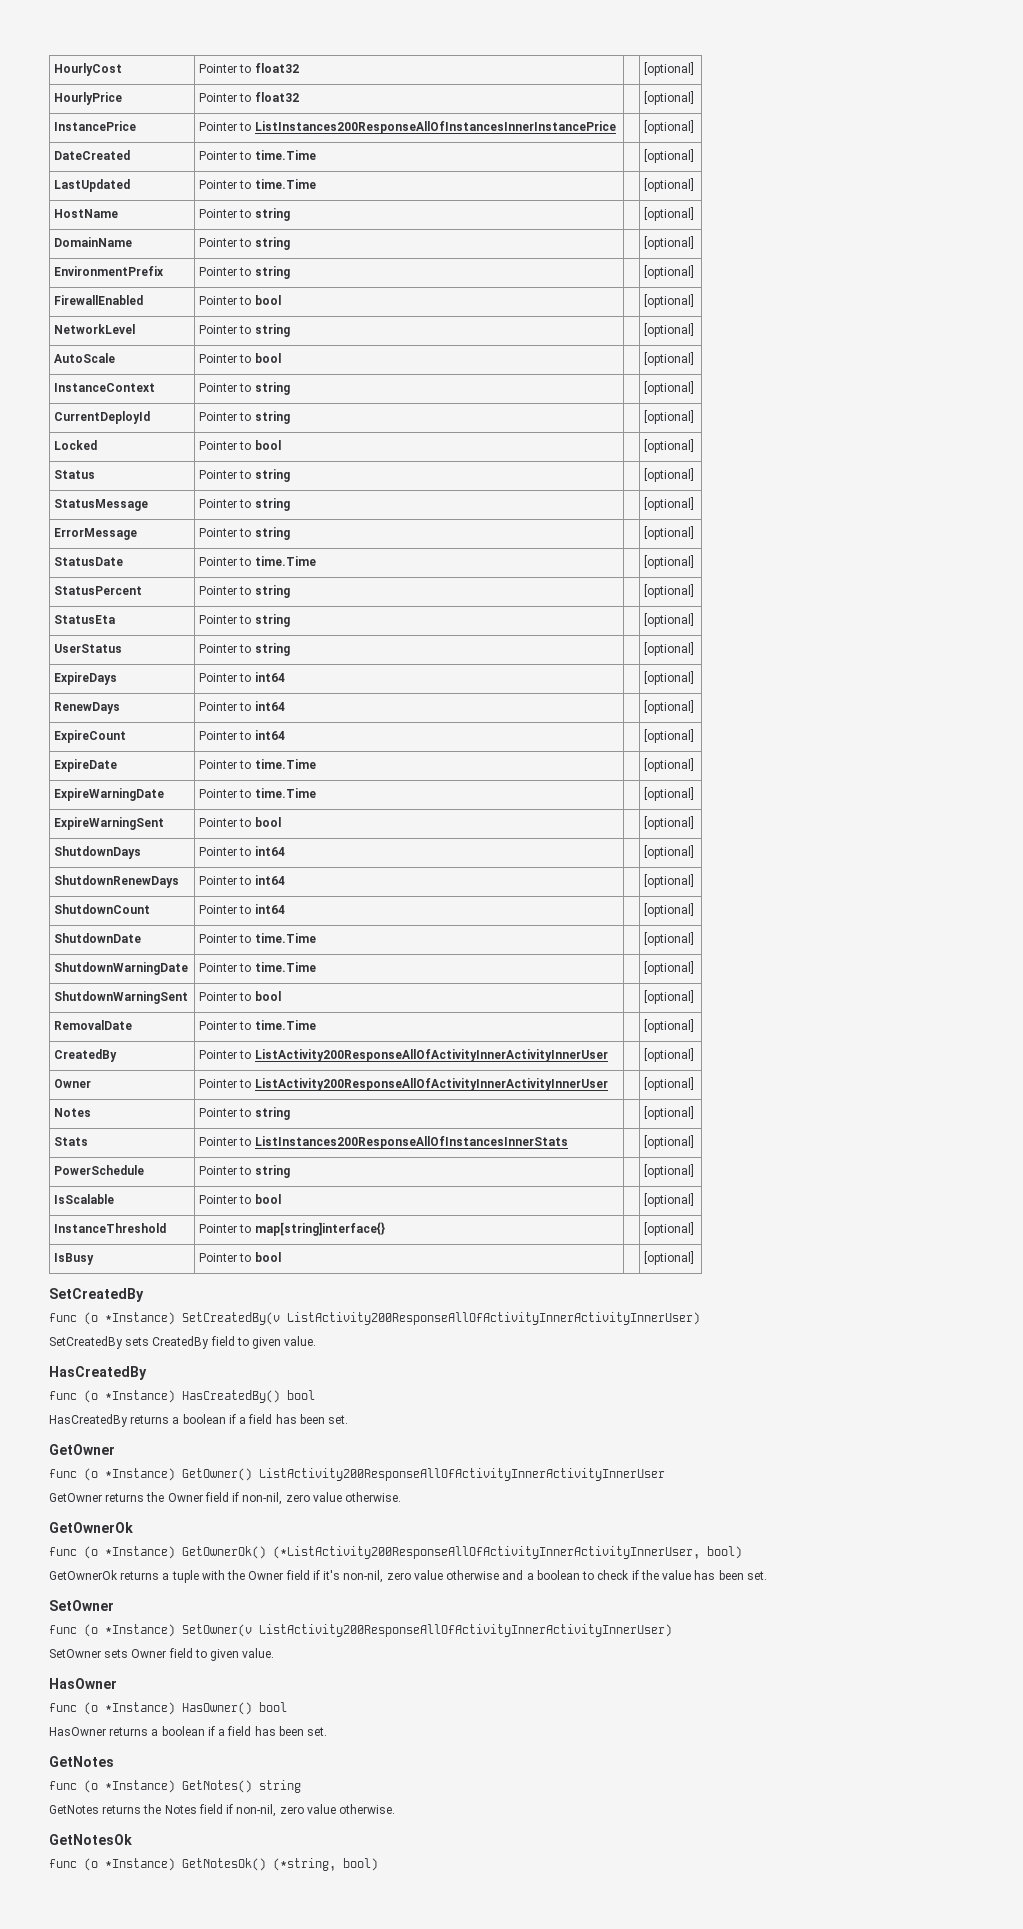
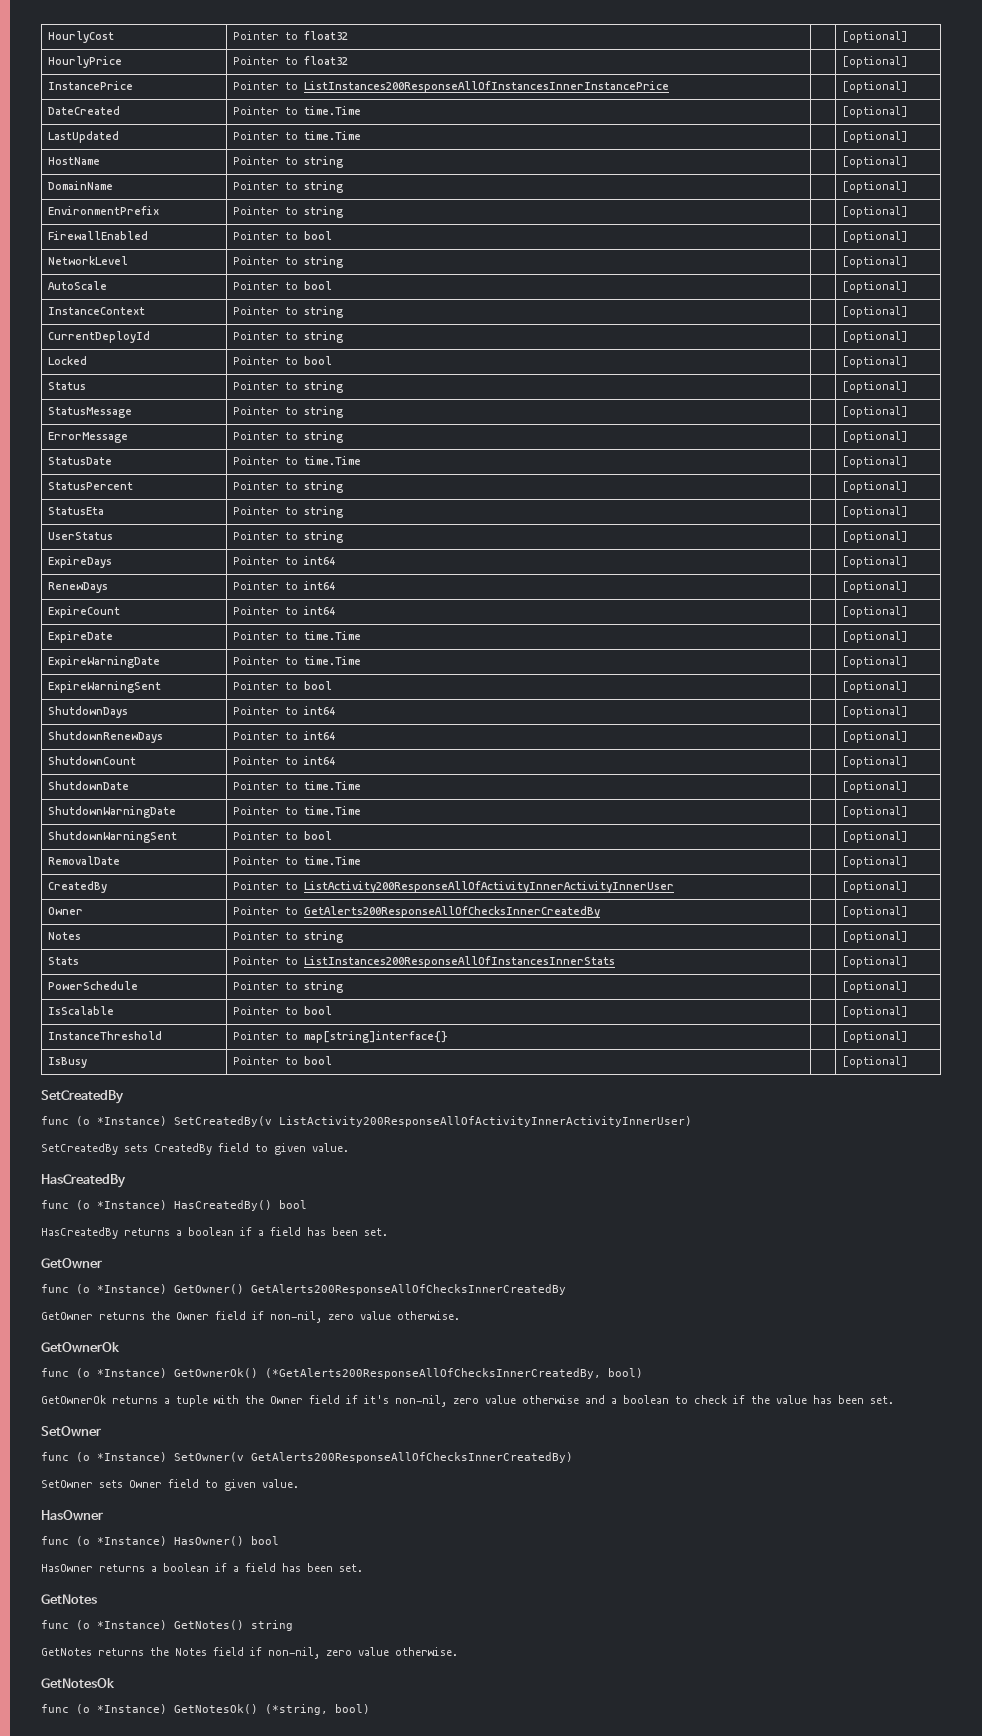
- Owner | Pointer to ListActivity200ResponseAllOfActivityInnerActivityInnerUser | | [optional]
+ Owner | Pointer to GetAlerts200ResponseAllOfChecksInnerCreatedBy | | [optional]
- func (o *Instance) GetOwner() ListActivity200ResponseAllOfActivityInnerActivityInnerUser
+ func (o *Instance) GetOwner() GetAlerts200ResponseAllOfChecksInnerCreatedBy
- func (o *Instance) GetOwnerOk() (*ListActivity200ResponseAllOfActivityInnerActivityInnerUser, bool)
+ func (o *Instance) GetOwnerOk() (*GetAlerts200ResponseAllOfChecksInnerCreatedBy, bool)
- func (o *Instance) SetOwner(v ListActivity200ResponseAllOfActivityInnerActivityInnerUser)
+ func (o *Instance) SetOwner(v GetAlerts200ResponseAllOfChecksInnerCreatedBy)

